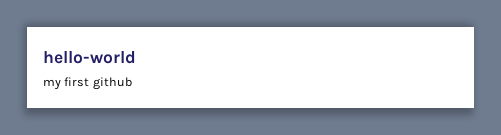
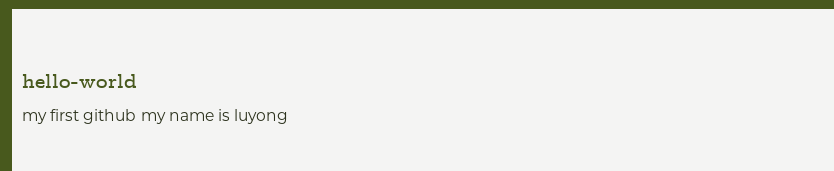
- my first github
+ my first github my name is luyong

